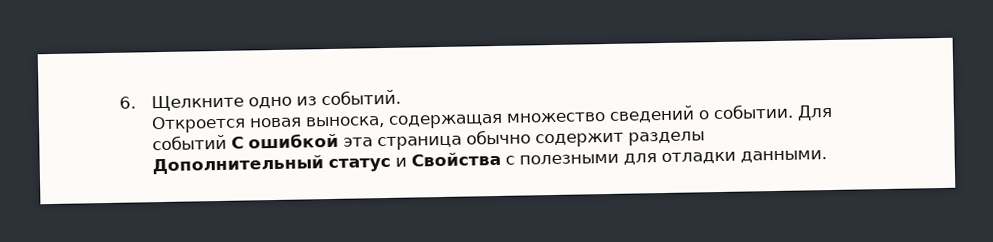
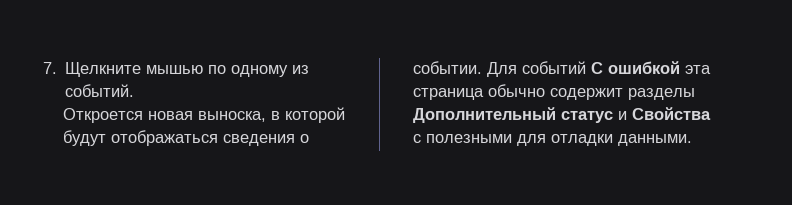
- 6. Щелкните одно из событий.
+ 7. Щелкните мышью по одному из событий.
- Откроется новая выноска, содержащая множество сведений о событии.
+ Откроется новая выноска, в которой будут отображаться сведения о событии.

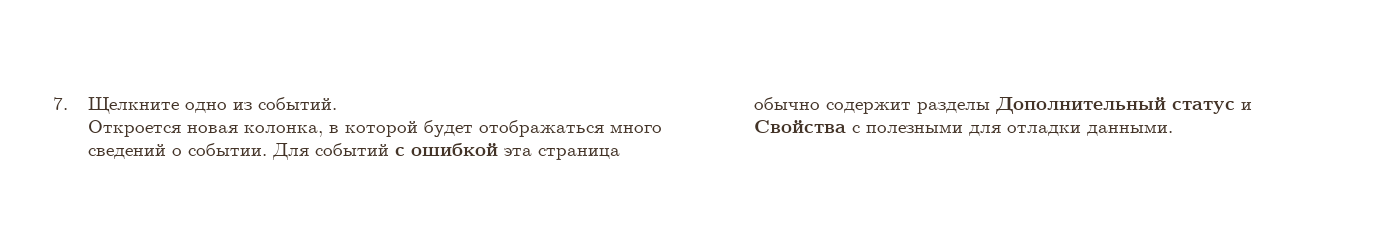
- 7. Щелкните мышью по одному из событий.
+ 7. Щелкните одно из событий.
- Откроется новая выноска, в которой будут отображаться сведения о событии.
+ Откроется новая колонка, в которой будет отображаться много сведений о событии.
- Для событий С ошибкой эта страница обычно содержит разделы Дополнительный статус и Свойства с полезными для отладки данными.
+ Для событий с ошибкой эта страница обычно содержит разделы Дополнительный статус и Свойства с полезными для отладки данными.

